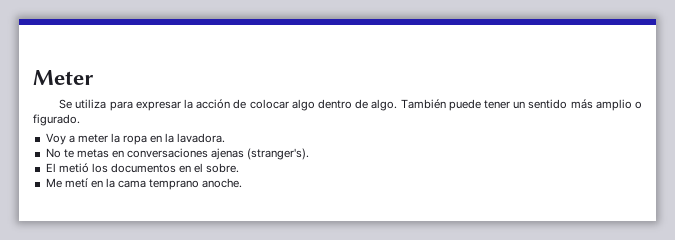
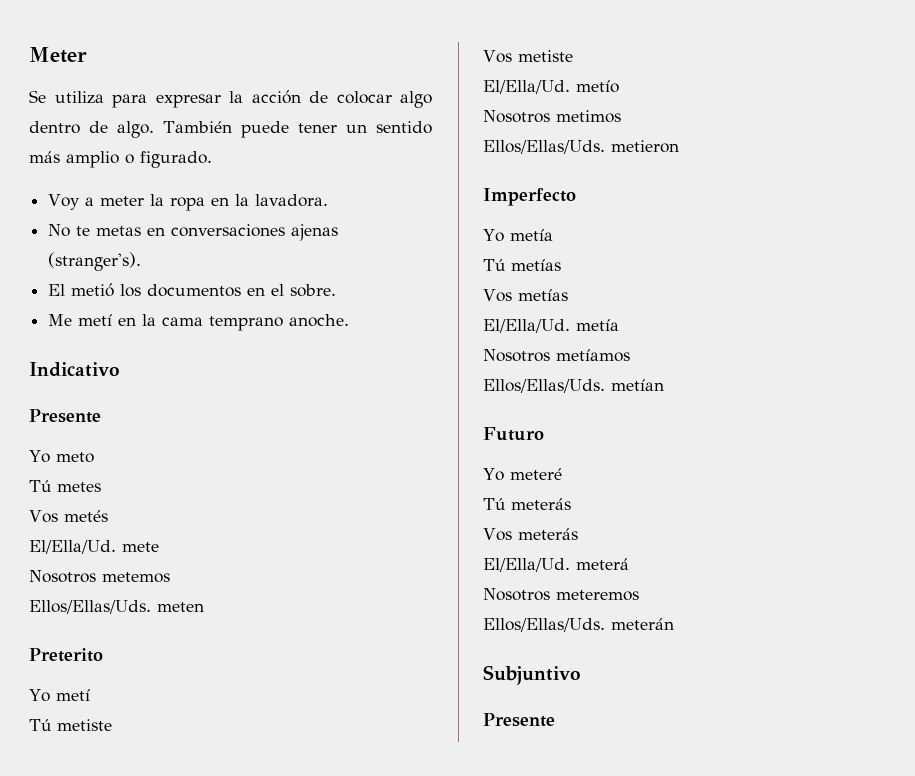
+ Indicativo
+ Presente
+ Yo meto
+ Tú metes
+ Vos metés
+ El/Ella/Ud. mete
+ Nosotros metemos
+ Ellos/Ellas/Uds. meten
+ Preterito
+ Yo metí
+ Tú metiste
+ Vos metiste
+ El/Ella/Ud. metío
+ Nosotros metimos
+ Ellos/Ellas/Uds. metieron
+ Imperfecto
+ Yo metía
+ Tú metías
+ Vos metías
+ El/Ella/Ud. metía
+ Nosotros metíamos
+ Ellos/Ellas/Uds. metían
+ Futuro
+ Yo meteré
+ Tú meterás
+ Vos meterás
+ El/Ella/Ud. meterá
+ Nosotros meteremos
+ Ellos/Ellas/Uds. meterán
+ Subjuntivo
+ Presente

